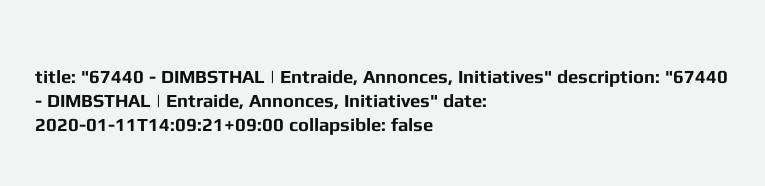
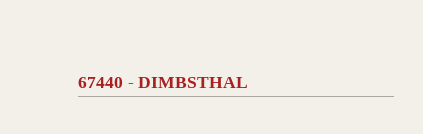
- title: "67440 - DIMBSTHAL | Entraide, Annonces, Initiatives" description: "67440 - DIMBSTHAL | Entraide, Annonces, Initiatives" date: 2020-01-11T14:09:21+09:00 collapsible: false
+ 67440 - DIMBSTHAL

